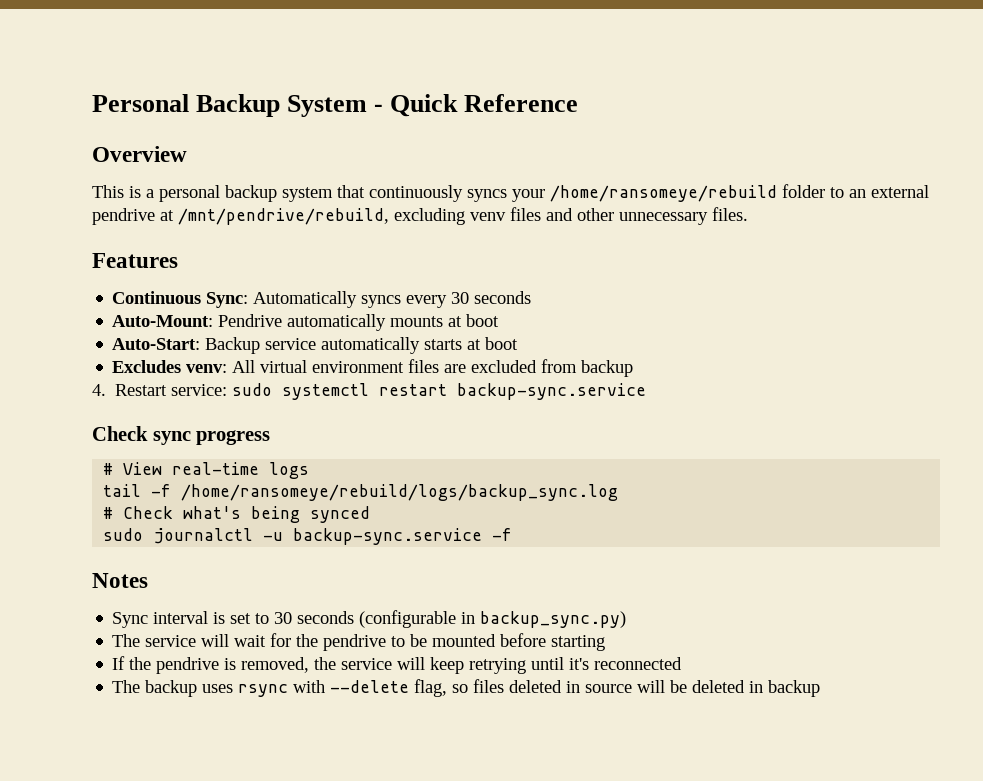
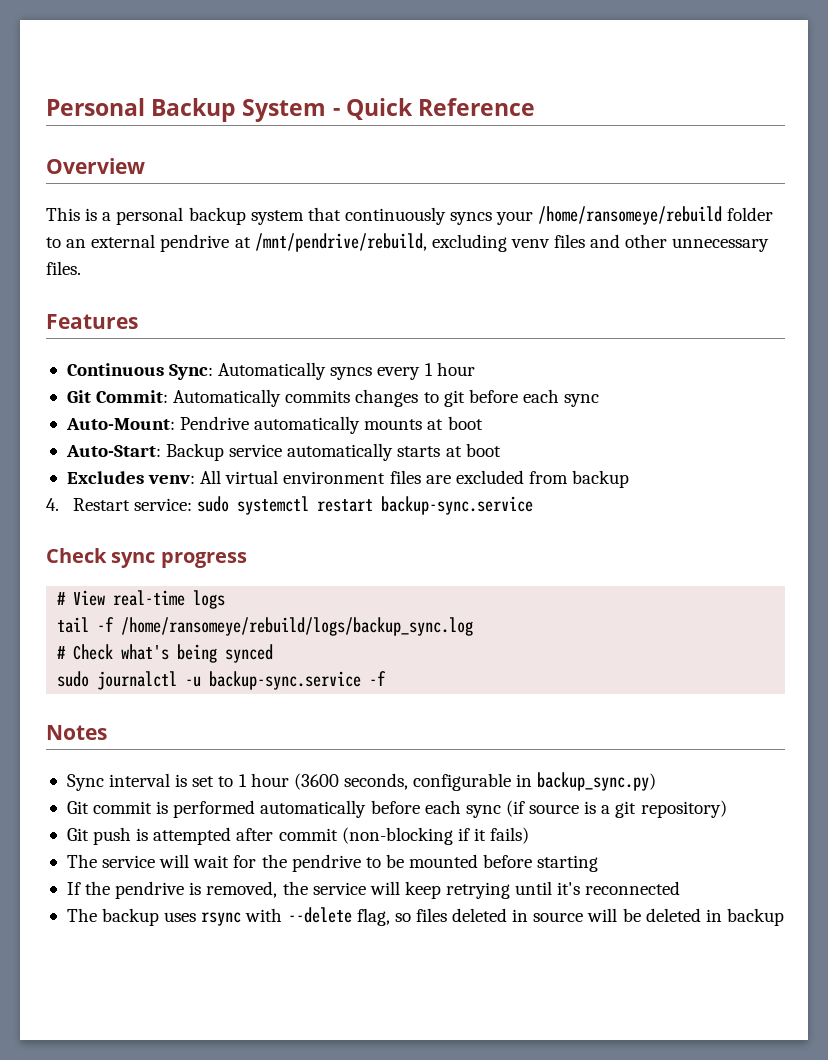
- Continuous Sync: Automatically syncs every 30 seconds
+ Continuous Sync: Automatically syncs every 1 hour
+ Git Commit: Automatically commits changes to git before each sync
- Sync interval is set to 30 seconds (configurable in backup_sync.py)
+ Sync interval is set to 1 hour (3600 seconds, configurable in backup_sync.py)
+ Git commit is performed automatically before each sync (if source is a git repository)
+ Git push is attempted after commit (non-blocking if it fails)

